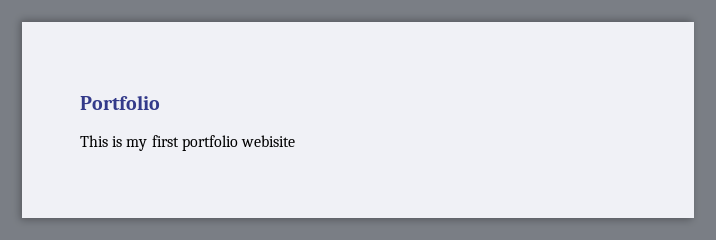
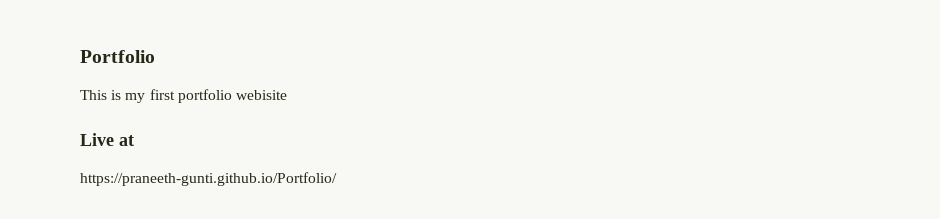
+ Live at
+ https://praneeth-gunti.github.io/Portfolio/

